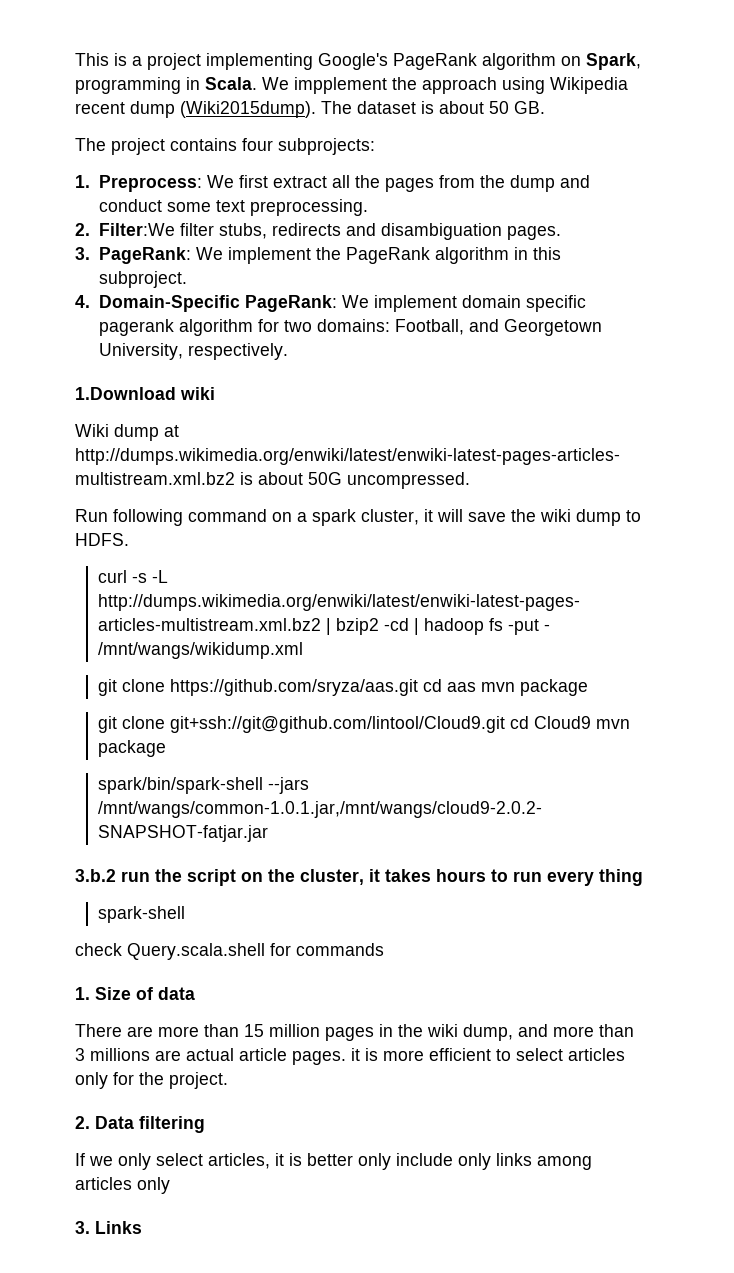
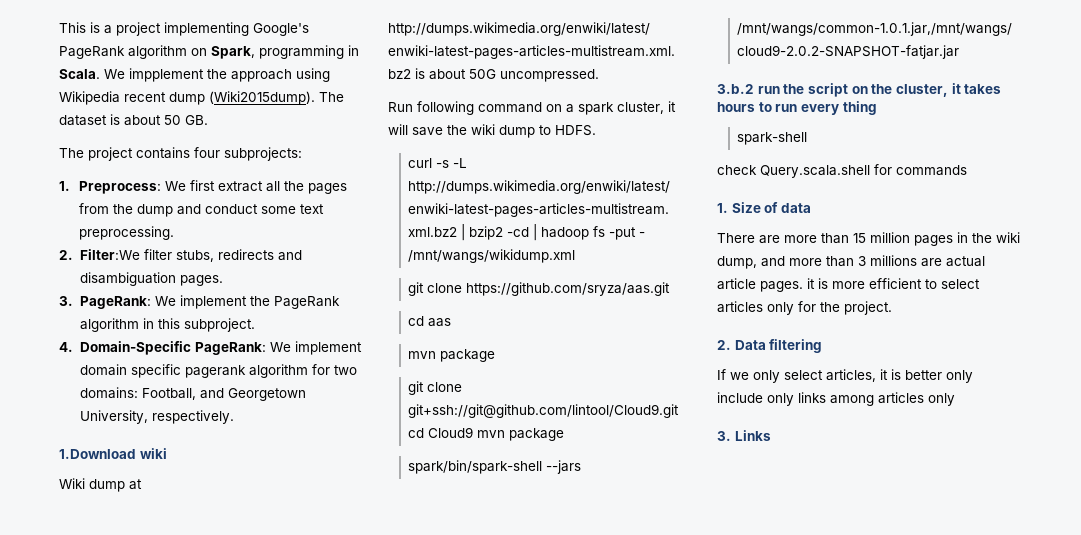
- git clone https://github.com/sryza/aas.git cd aas mvn package
+ git clone https://github.com/sryza/aas.git
+ cd aas
+ mvn package

